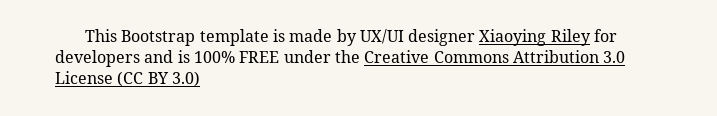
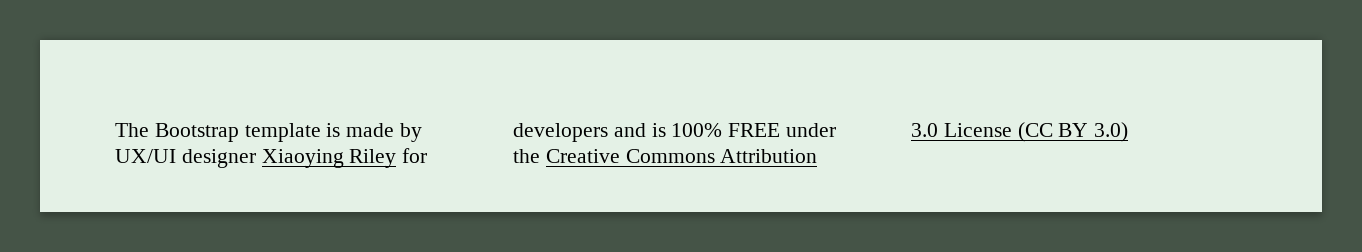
- This Bootstrap template is made by UX/UI designer Xiaoying Riley for developers and is 100% FREE under the Creative Commons Attribution 3.0 License (CC BY 3.0)
+ The Bootstrap template is made by UX/UI designer Xiaoying Riley for developers and is 100% FREE under the Creative Commons Attribution 3.0 License (CC BY 3.0)

